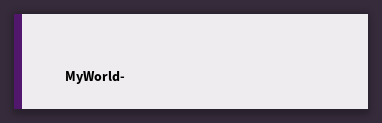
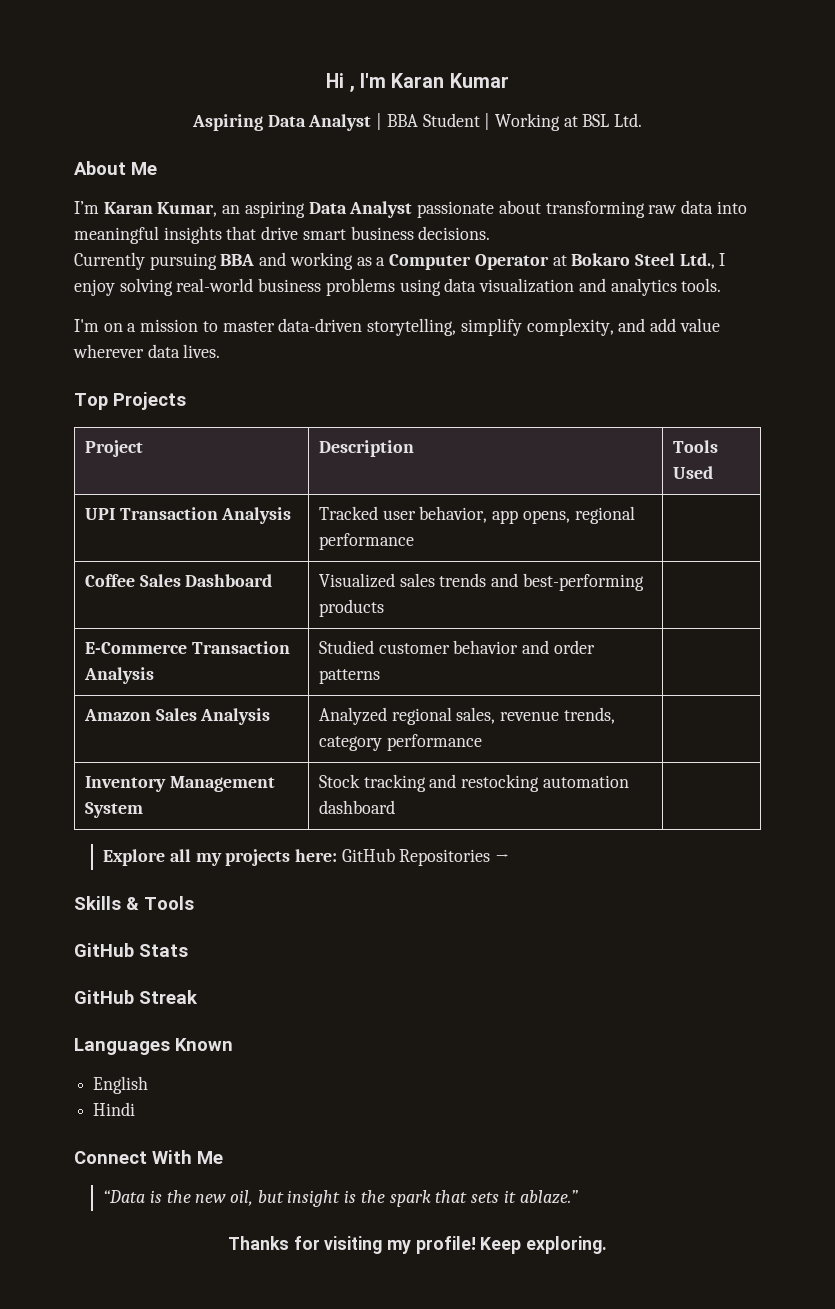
- MyWorld-
+ Hi , I'm Karan Kumar
+ Aspiring Data Analyst | BBA Student | Working at BSL Ltd.
+ About Me
+ I’m Karan Kumar, an aspiring Data Analyst passionate about transforming raw data into meaningful insights that drive smart business decisions.
+ Currently pursuing BBA and working as a Computer Operator at Bokaro Steel Ltd., I enjoy solving real-world business problems using data visualization and analytics tools.
+ I'm on a mission to master data-driven storytelling, simplify complexity, and add value wherever data lives.
+ Top Projects
+ Project | Description | Tools Used
+ UPI Transaction Analysis | Tracked user behavior, app opens, regional performance |
+ Coffee Sales Dashboard | Visualized sales trends and best-performing products |
+ E-Commerce Transaction Analysis | Studied customer behavior and order patterns |
+ Amazon Sales Analysis | Analyzed regional sales, revenue trends, category performance |
+ Inventory Management System | Stock tracking and restocking automation dashboard |
+ Explore all my projects here: GitHub Repositories →
+ Skills & Tools
+ GitHub Stats
+ GitHub Streak
+ Languages Known
+ English
+ Hindi
+ Connect With Me
+ “Data is the new oil, but insight is the spark that sets it ablaze.”
+ Thanks for visiting my profile! Keep exploring.

